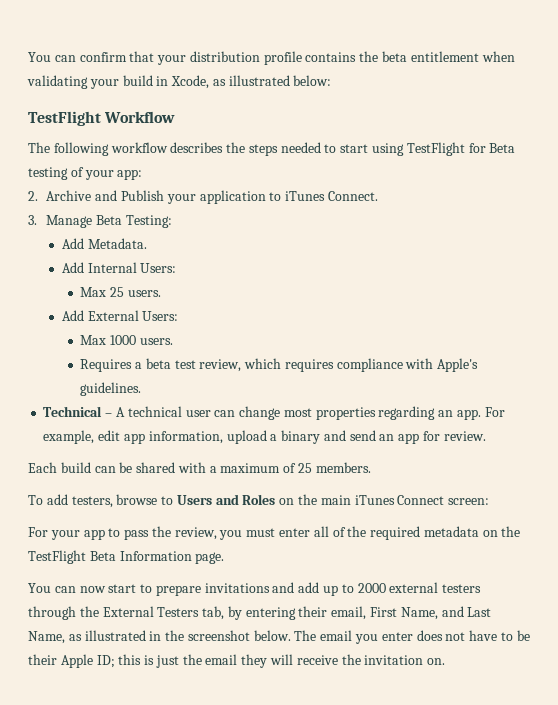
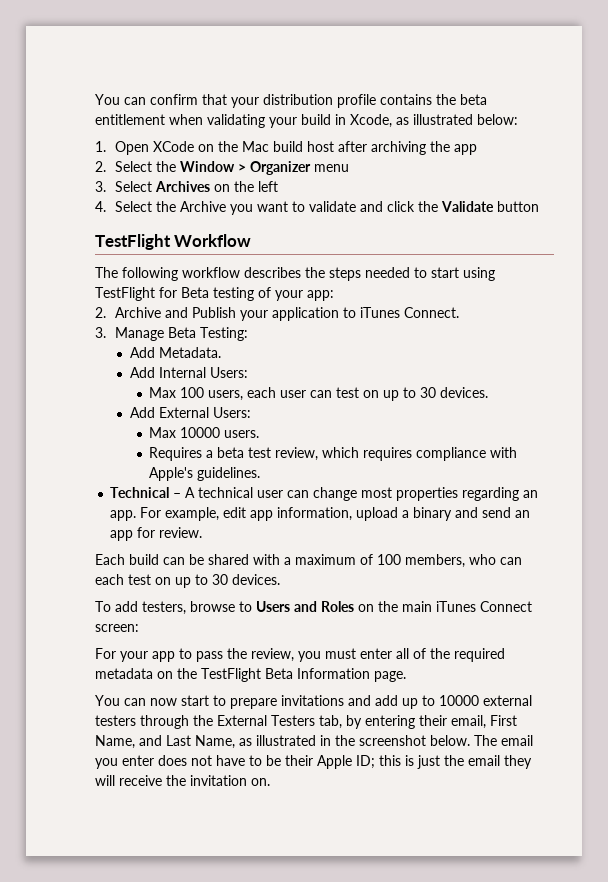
+ 1. Open XCode on the Mac build host after archiving the app
+ 2. Select the Window > Organizer menu
+ 3. Select Archives on the left
+ 4. Select the Archive you want to validate and click the Validate button
- Max 25 users.
+ Max 100 users, each user can test on up to 30 devices.
- Max 1000 users.
+ Max 10000 users.
- Each build can be shared with a maximum of 25 members.
+ Each build can be shared with a maximum of 100 members, who can each test on up to 30 devices.
- You can now start to prepare invitations and add up to 2000 external testers through the External Testers tab, by entering their email, First Name, and Last Name, as illustrated in the screenshot below.
+ You can now start to prepare invitations and add up to 10000 external testers through the External Testers tab, by entering their email, First Name, and Last Name, as illustrated in the screenshot below.

